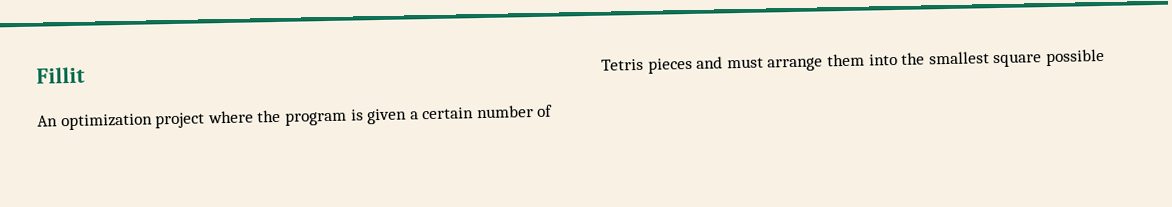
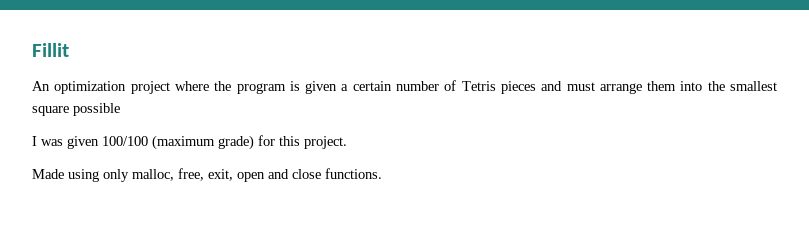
+ I was given 100/100 (maximum grade) for this project.
+ Made using only malloc, free, exit, open and close functions.

